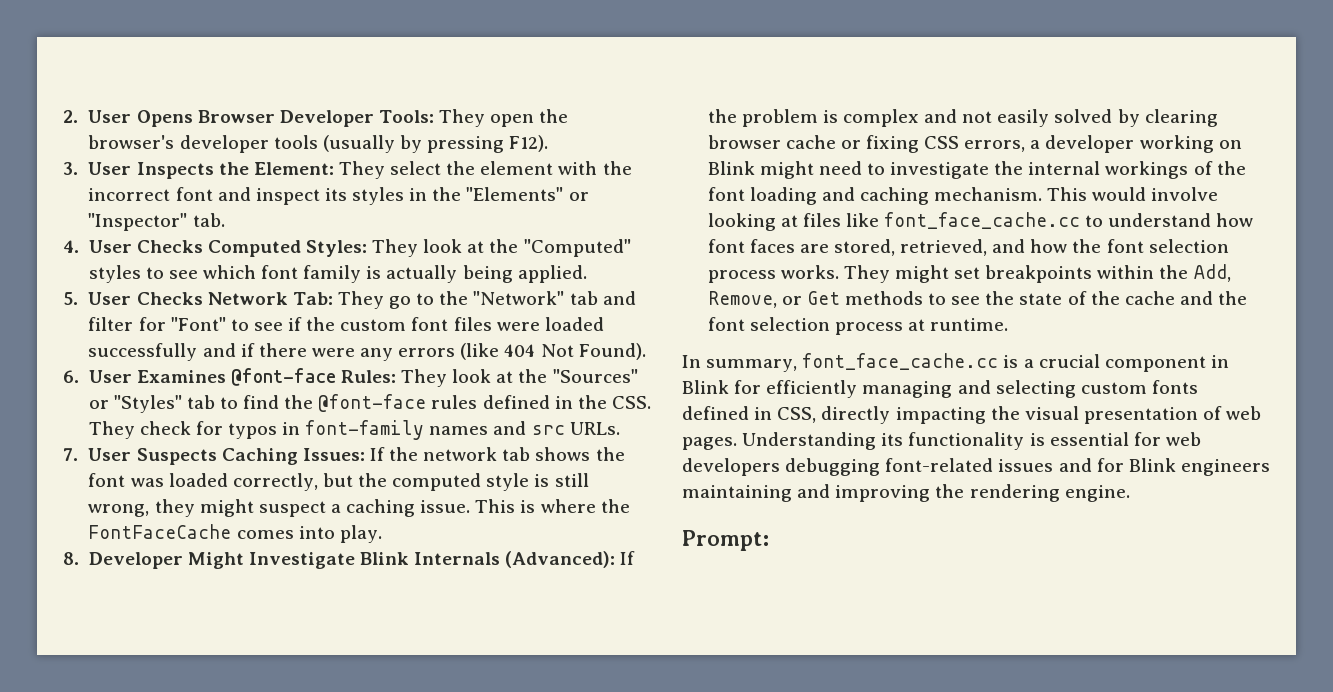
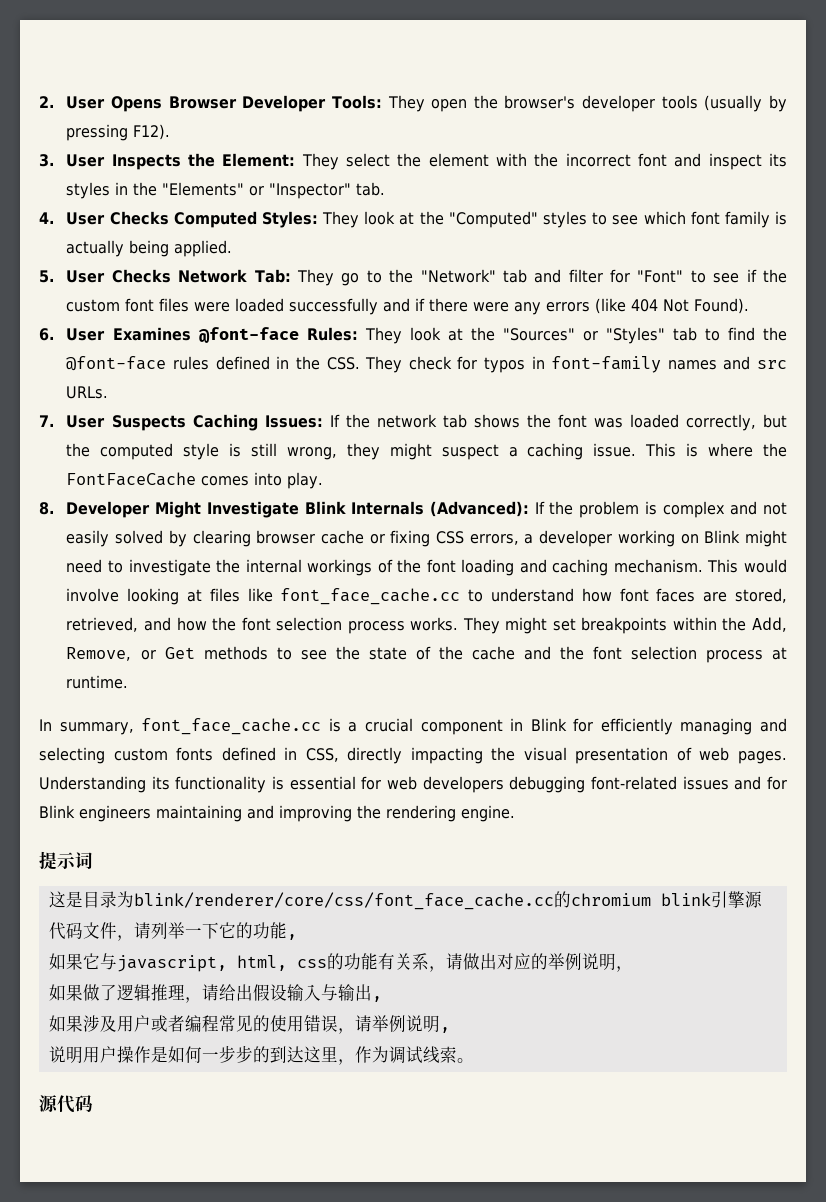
- Prompt:
+ 提示词
+ 这是目录为blink/renderer/core/css/font_face_cache.cc的chromium blink引擎源代码文件，请列举一下它的功能,
+ 如果它与javascript, html, css的功能有关系，请做出对应的举例说明，
+ 如果做了逻辑推理，请给出假设输入与输出,
+ 如果涉及用户或者编程常见的使用错误，请举例说明,
+ 说明用户操作是如何一步步的到达这里，作为调试线索。
+ 源代码

